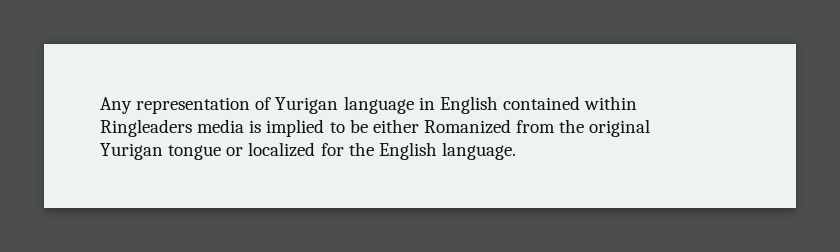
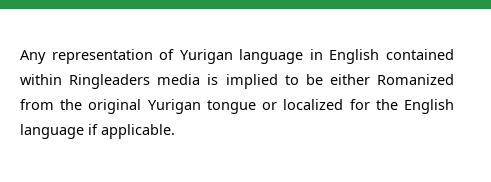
- Any representation of Yurigan language in English contained within Ringleaders media is implied to be either Romanized from the original Yurigan tongue or localized for the English language.
+ Any representation of Yurigan language in English contained within Ringleaders media is implied to be either Romanized from the original Yurigan tongue or localized for the English language if applicable.

